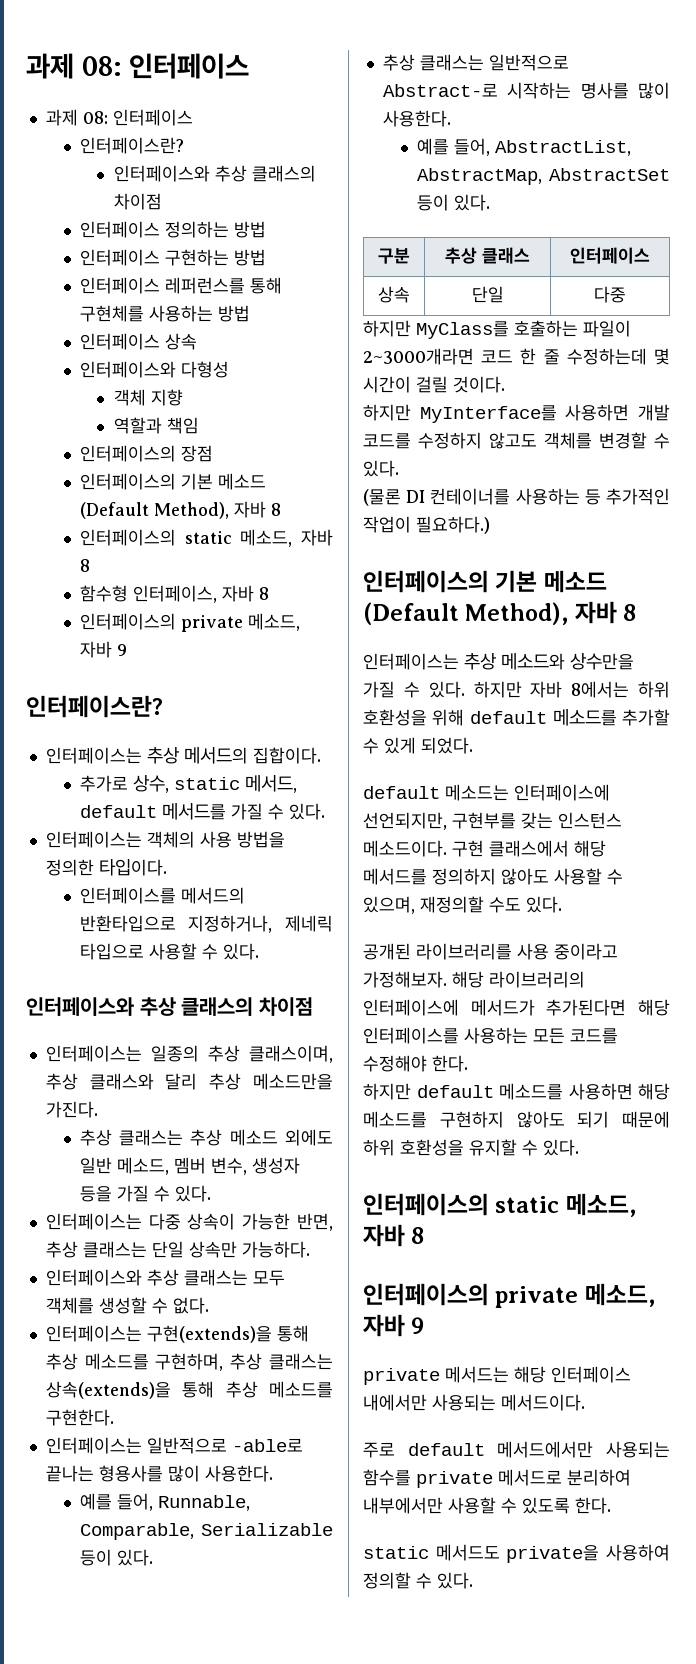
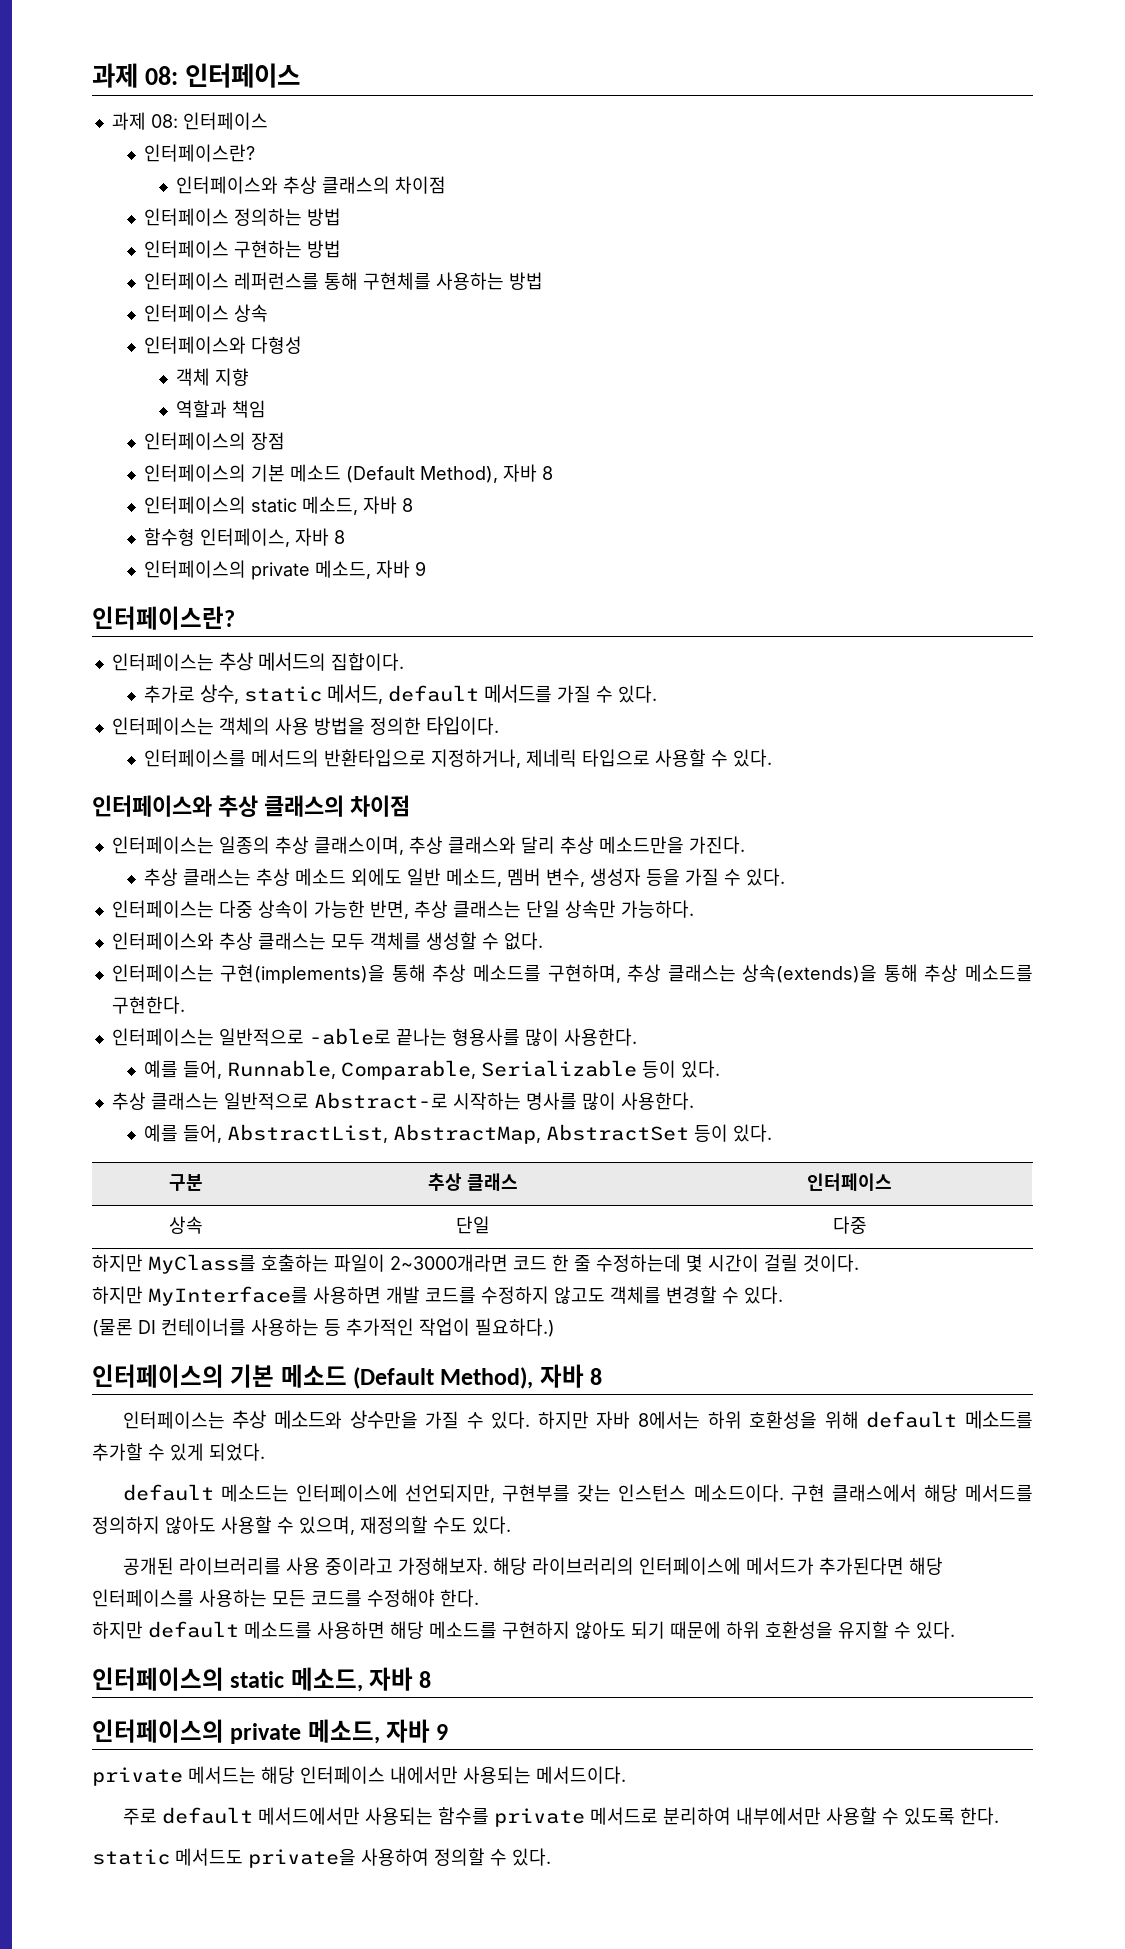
- 인터페이스는 구현(extends)을 통해 추상 메소드를 구현하며, 추상 클래스는 상속(extends)을 통해 추상 메소드를 구현한다.
+ 인터페이스는 구현(implements)을 통해 추상 메소드를 구현하며, 추상 클래스는 상속(extends)을 통해 추상 메소드를 구현한다.

